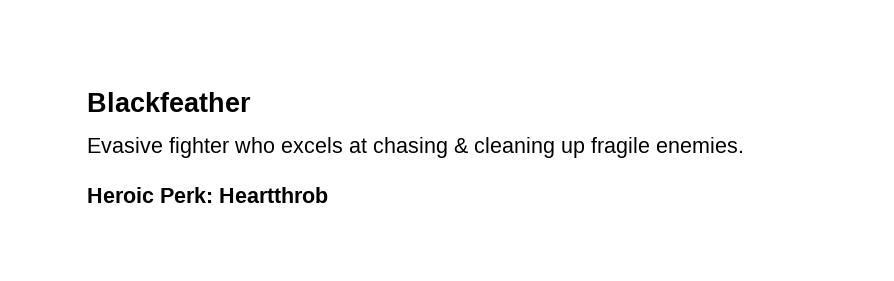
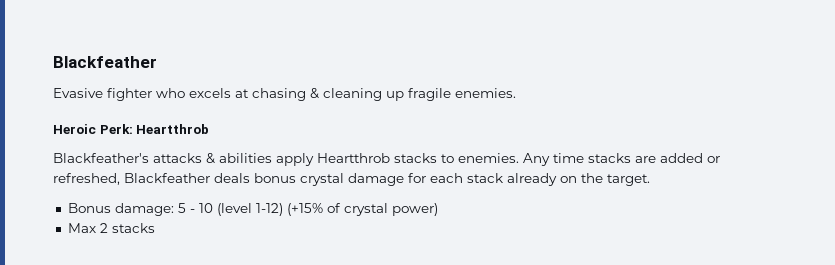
+ Blackfeather's attacks & abilities apply Heartthrob stacks to enemies. Any time stacks are added or refreshed, Blackfeather deals bonus crystal damage for each stack already on the target.
+ Bonus damage: 5 - 10 (level 1-12) (+15% of crystal power)
+ Max 2 stacks

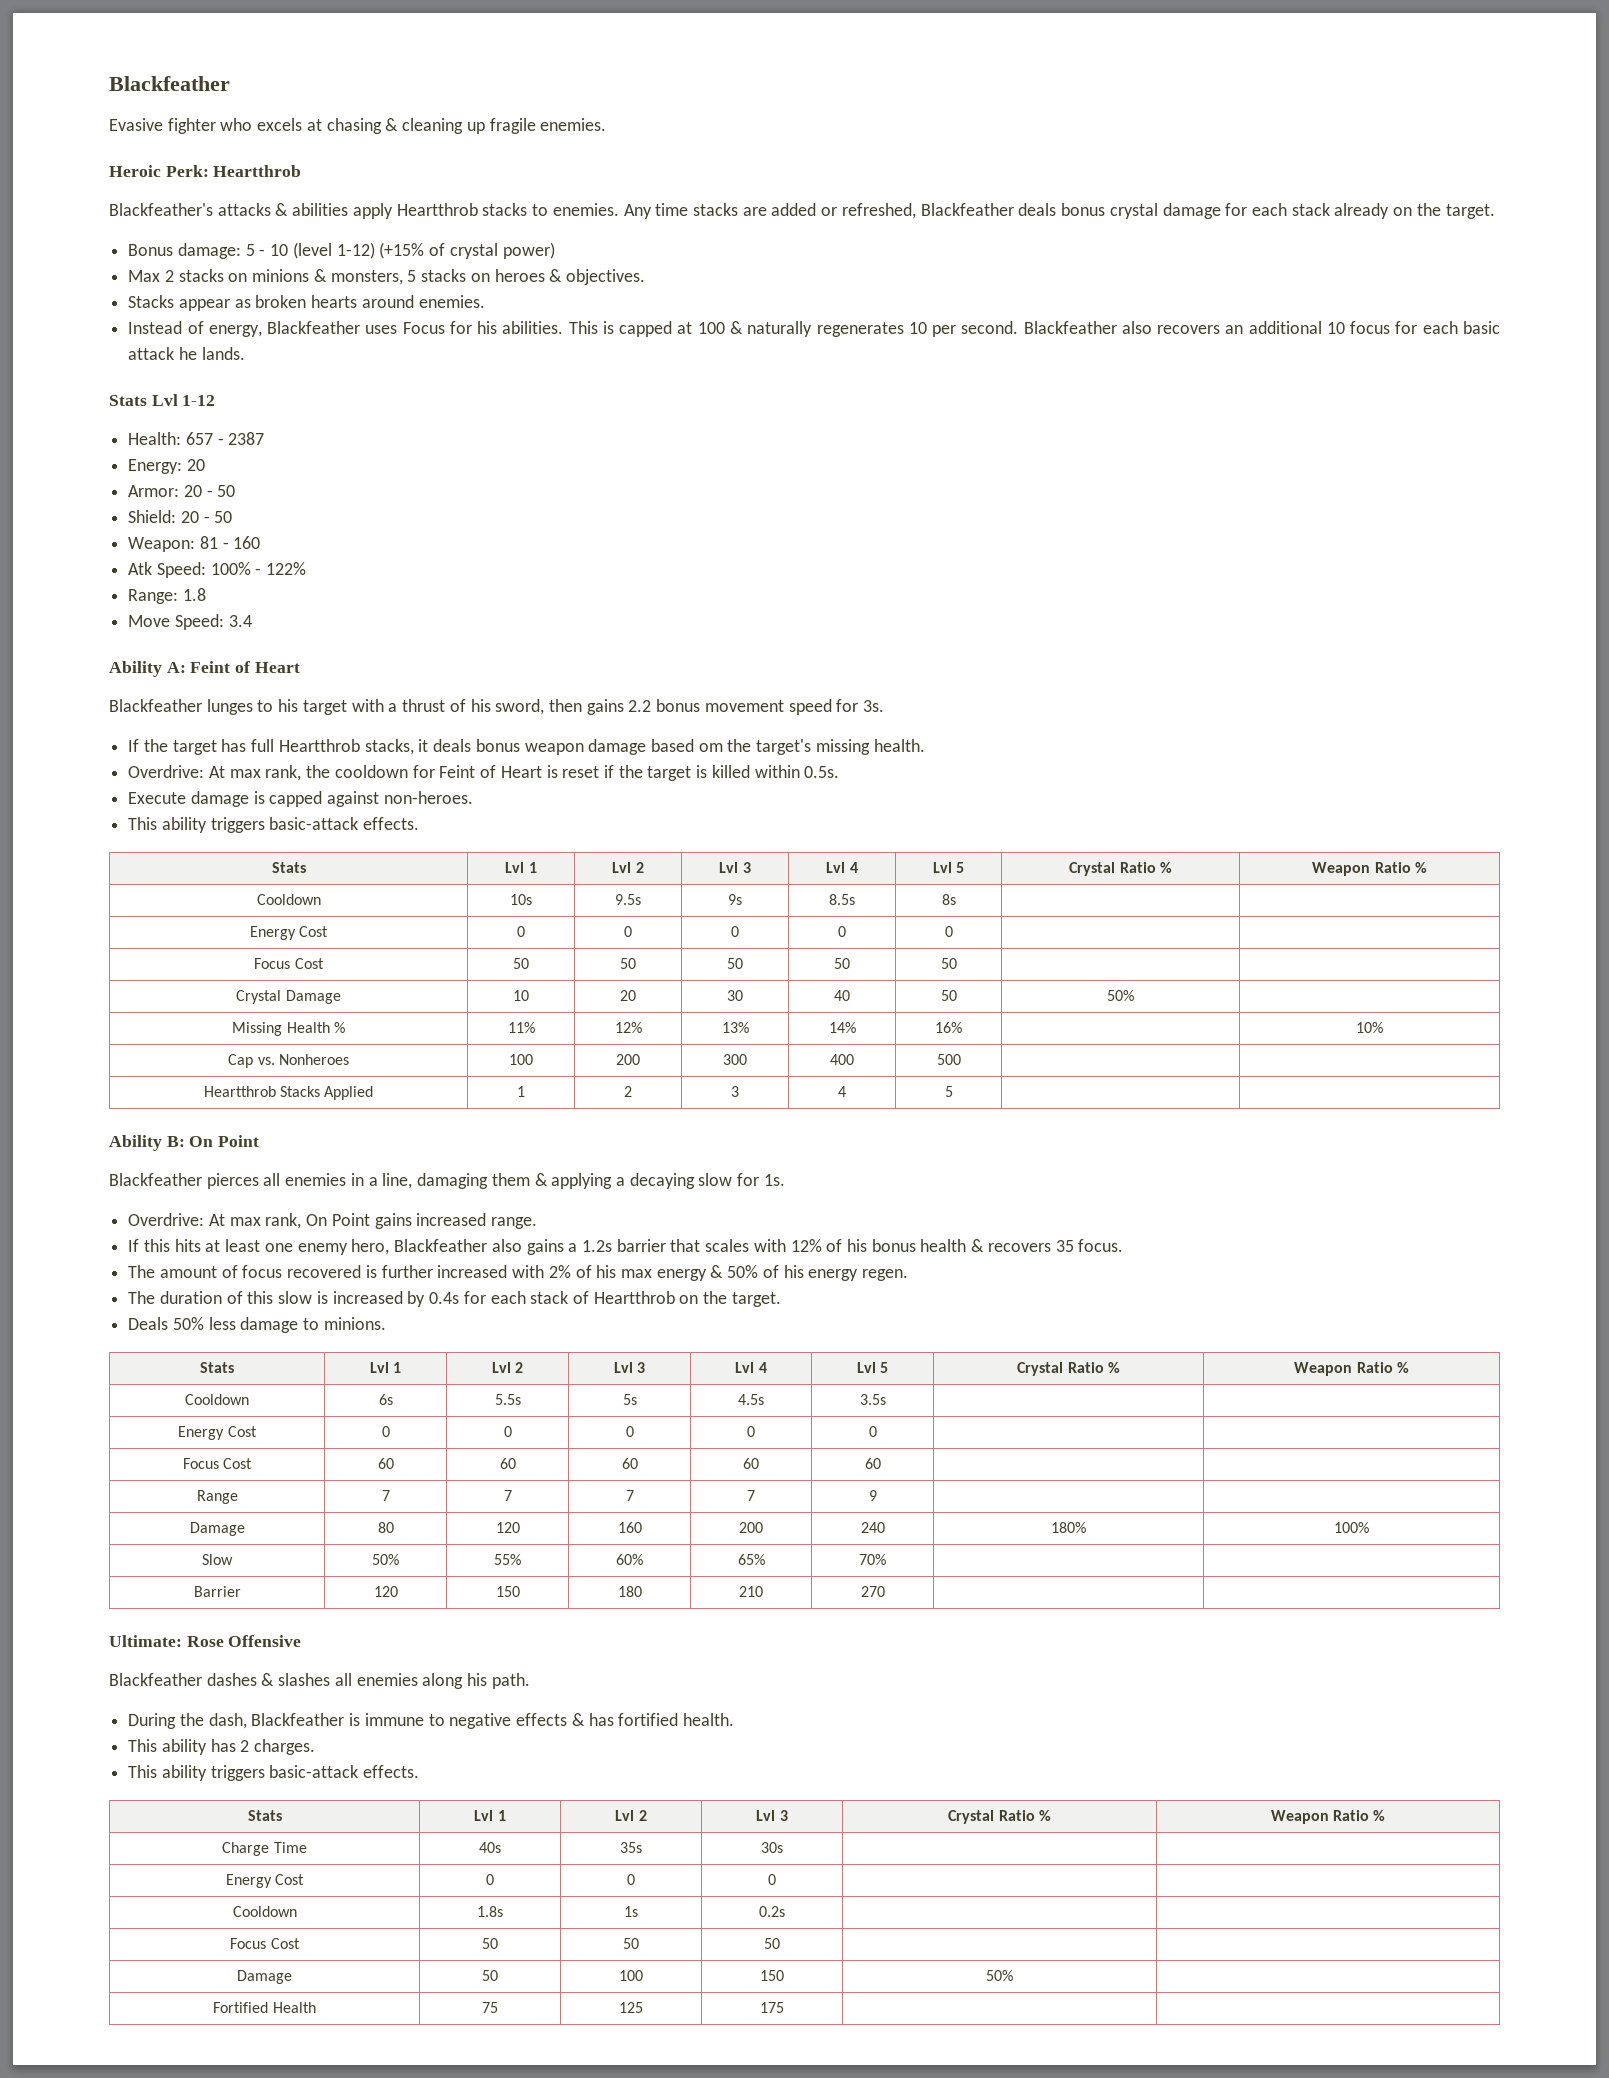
- Max 2 stacks
+ Max 2 stacks on minions & monsters, 5 stacks on heroes & objectives.
+ Stacks appear as broken hearts around enemies.
+ Instead of energy, Blackfeather uses Focus for his abilities. This is capped at 100 & naturally regenerates 10 per second. Blackfeather also recovers an additional 10 focus for each basic attack he lands.
+ Stats Lvl 1-12
+ Health: 657 - 2387
+ Energy: 20
+ Armor: 20 - 50
+ Shield: 20 - 50
+ Weapon: 81 - 160
+ Atk Speed: 100% - 122%
+ Range: 1.8
+ Move Speed: 3.4
+ Ability A: Feint of Heart
+ Blackfeather lunges to his target with a thrust of his sword, then gains 2.2 bonus movement speed for 3s.
+ If the target has full Heartthrob stacks, it deals bonus weapon damage based om the target's missing health.
+ Overdrive: At max rank, the cooldown for Feint of Heart is reset if the target is killed within 0.5s.
+ Execute damage is capped against non-heroes.
+ This ability triggers basic-attack effects.
+ Stats | Lvl 1 | Lvl 2 | Lvl 3 | Lvl 4 | Lvl 5 | Crystal Ratio % | Weapon Ratio %
+ Cooldown | 10s | 9.5s | 9s | 8.5s | 8s | |
+ Energy Cost | 0 | 0 | 0 | 0 | 0 | |
+ Focus Cost | 50 | 50 | 50 | 50 | 50 | |
+ Crystal Damage | 10 | 20 | 30 | 40 | 50 | 50% |
+ Missing Health % | 11% | 12% | 13% | 14% | 16% | | 10%
+ Cap vs. Nonheroes | 100 | 200 | 300 | 400 | 500 | |
+ Heartthrob Stacks Applied | 1 | 2 | 3 | 4 | 5 | |
+ Ability B: On Point
+ Blackfeather pierces all enemies in a line, damaging them & applying a decaying slow for 1s.
+ Overdrive: At max rank, On Point gains increased range.
+ If this hits at least one enemy hero, Blackfeather also gains a 1.2s barrier that scales with 12% of his bonus health & recovers 35 focus.
+ The amount of focus recovered is further increased with 2% of his max energy & 50% of his energy regen.
+ The duration of this slow is increased by 0.4s for each stack of Heartthrob on the target.
+ Deals 50% less damage to minions.
+ Stats | Lvl 1 | Lvl 2 | Lvl 3 | Lvl 4 | Lvl 5 | Crystal Ratio % | Weapon Ratio %
+ Cooldown | 6s | 5.5s | 5s | 4.5s | 3.5s | |
+ Energy Cost | 0 | 0 | 0 | 0 | 0 | |
+ Focus Cost | 60 | 60 | 60 | 60 | 60 | |
+ Range | 7 | 7 | 7 | 7 | 9 | |
+ Damage | 80 | 120 | 160 | 200 | 240 | 180% | 100%
+ Slow | 50% | 55% | 60% | 65% | 70% | |
+ Barrier | 120 | 150 | 180 | 210 | 270 | |
+ Ultimate: Rose Offensive
+ Blackfeather dashes & slashes all enemies along his path.
+ During the dash, Blackfeather is immune to negative effects & has fortified health.
+ This ability has 2 charges.
+ This ability triggers basic-attack effects.
+ Stats | Lvl 1 | Lvl 2 | Lvl 3 | Crystal Ratio % | Weapon Ratio %
+ Charge Time | 40s | 35s | 30s | |
+ Energy Cost | 0 | 0 | 0 | |
+ Cooldown | 1.8s | 1s | 0.2s | |
+ Focus Cost | 50 | 50 | 50 | |
+ Damage | 50 | 100 | 150 | 50% |
+ Fortified Health | 75 | 125 | 175 | |

